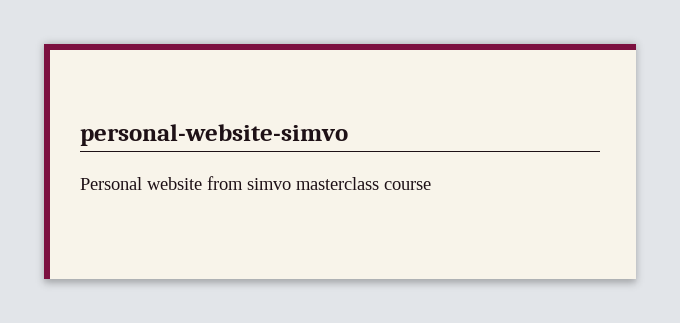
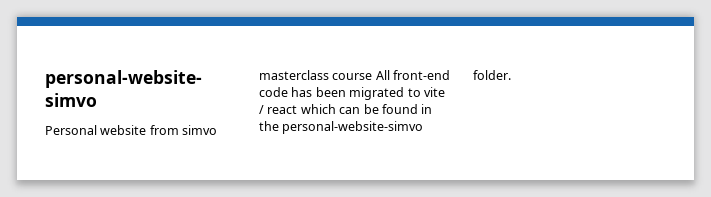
- Personal website from simvo masterclass course
+ Personal website from simvo masterclass course All front-end code has been migrated to vite / react which can be found in the personal-website-simvo folder.

